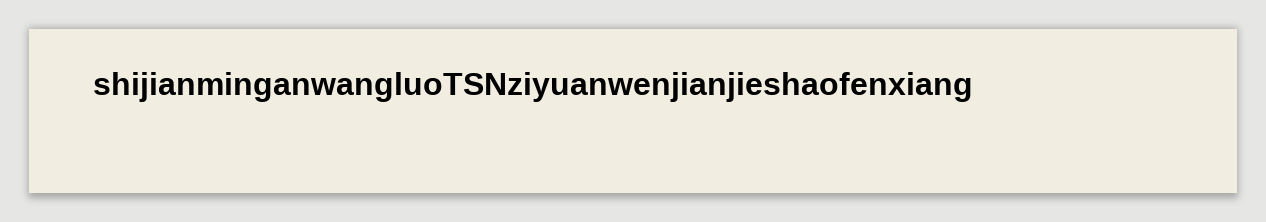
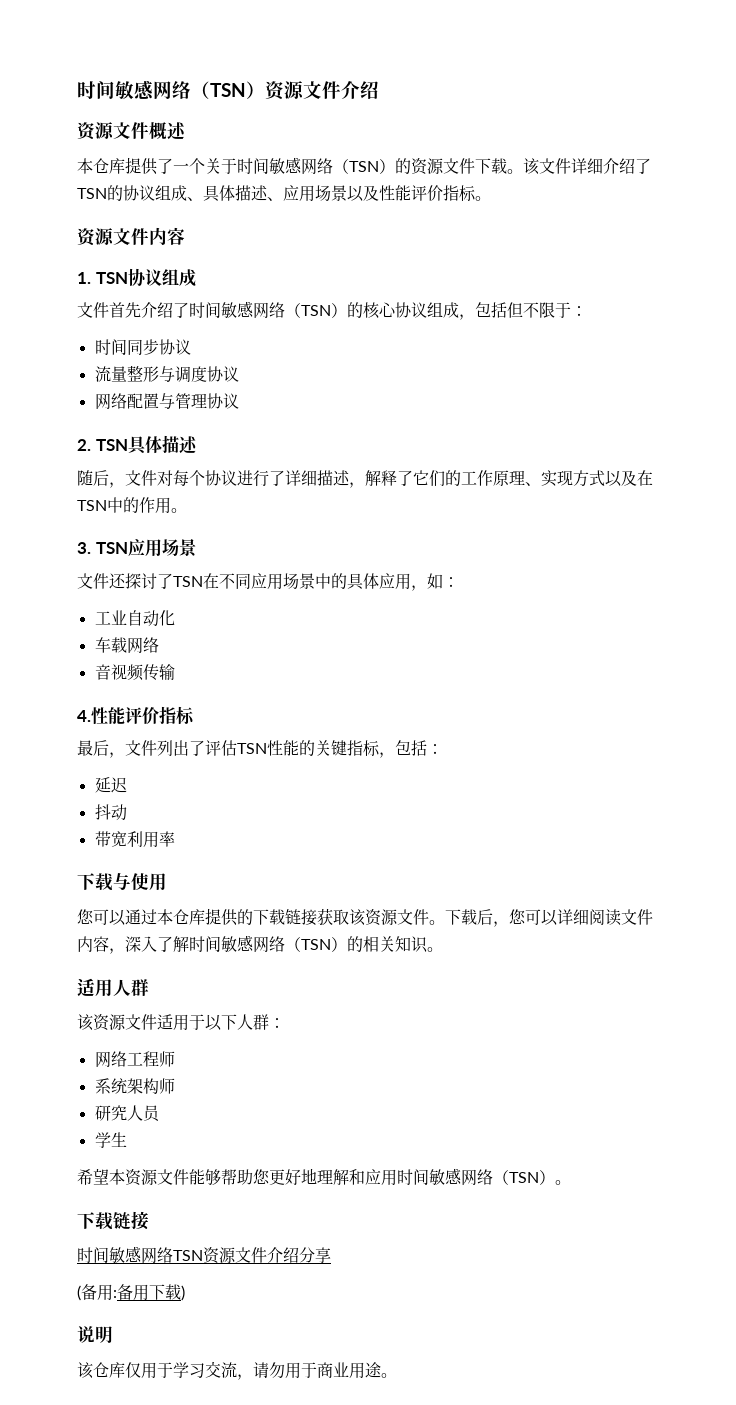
- shijianminganwangluoTSNziyuanwenjianjieshaofenxiang
+ 时间敏感网络（TSN）资源文件介绍
+ 资源文件概述
+ 本仓库提供了一个关于时间敏感网络（TSN）的资源文件下载。该文件详细介绍了TSN的协议组成、具体描述、应用场景以及性能评价指标。
+ 资源文件内容
+ 1. TSN协议组成
+ 文件首先介绍了时间敏感网络（TSN）的核心协议组成，包括但不限于：
+ 时间同步协议
+ 流量整形与调度协议
+ 网络配置与管理协议
+ 2. TSN具体描述
+ 随后，文件对每个协议进行了详细描述，解释了它们的工作原理、实现方式以及在TSN中的作用。
+ 3. TSN应用场景
+ 文件还探讨了TSN在不同应用场景中的具体应用，如：
+ 工业自动化
+ 车载网络
+ 音视频传输
+ 4.性能评价指标
+ 最后，文件列出了评估TSN性能的关键指标，包括：
+ 延迟
+ 抖动
+ 带宽利用率
+ 下载与使用
+ 您可以通过本仓库提供的下载链接获取该资源文件。下载后，您可以详细阅读文件内容，深入了解时间敏感网络（TSN）的相关知识。
+ 适用人群
+ 该资源文件适用于以下人群：
+ 网络工程师
+ 系统架构师
+ 研究人员
+ 学生
+ 希望本资源文件能够帮助您更好地理解和应用时间敏感网络（TSN）。
+ 下载链接
+ 时间敏感网络TSN资源文件介绍分享
+ (备用:备用下载)
+ 说明
+ 该仓库仅用于学习交流，请勿用于商业用途。

